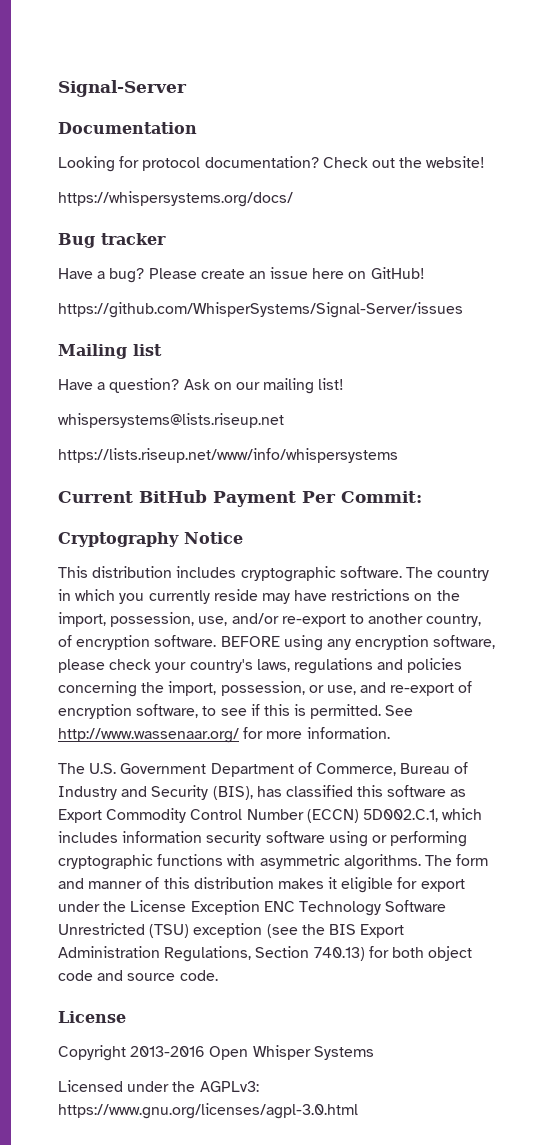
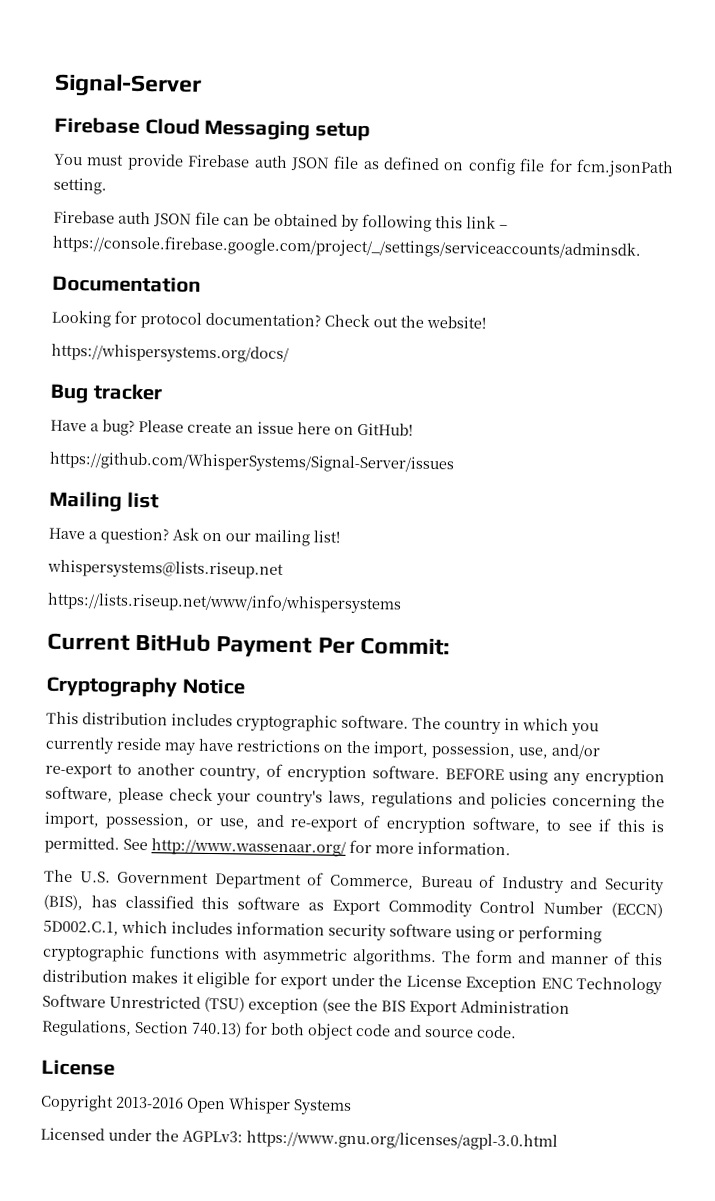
+ Firebase Cloud Messaging setup
+ You must provide Firebase auth JSON file as defined on config file for fcm.jsonPath setting.
+ Firebase auth JSON file can be obtained by following this link – https://console.firebase.google.com/project/_/settings/serviceaccounts/adminsdk.

